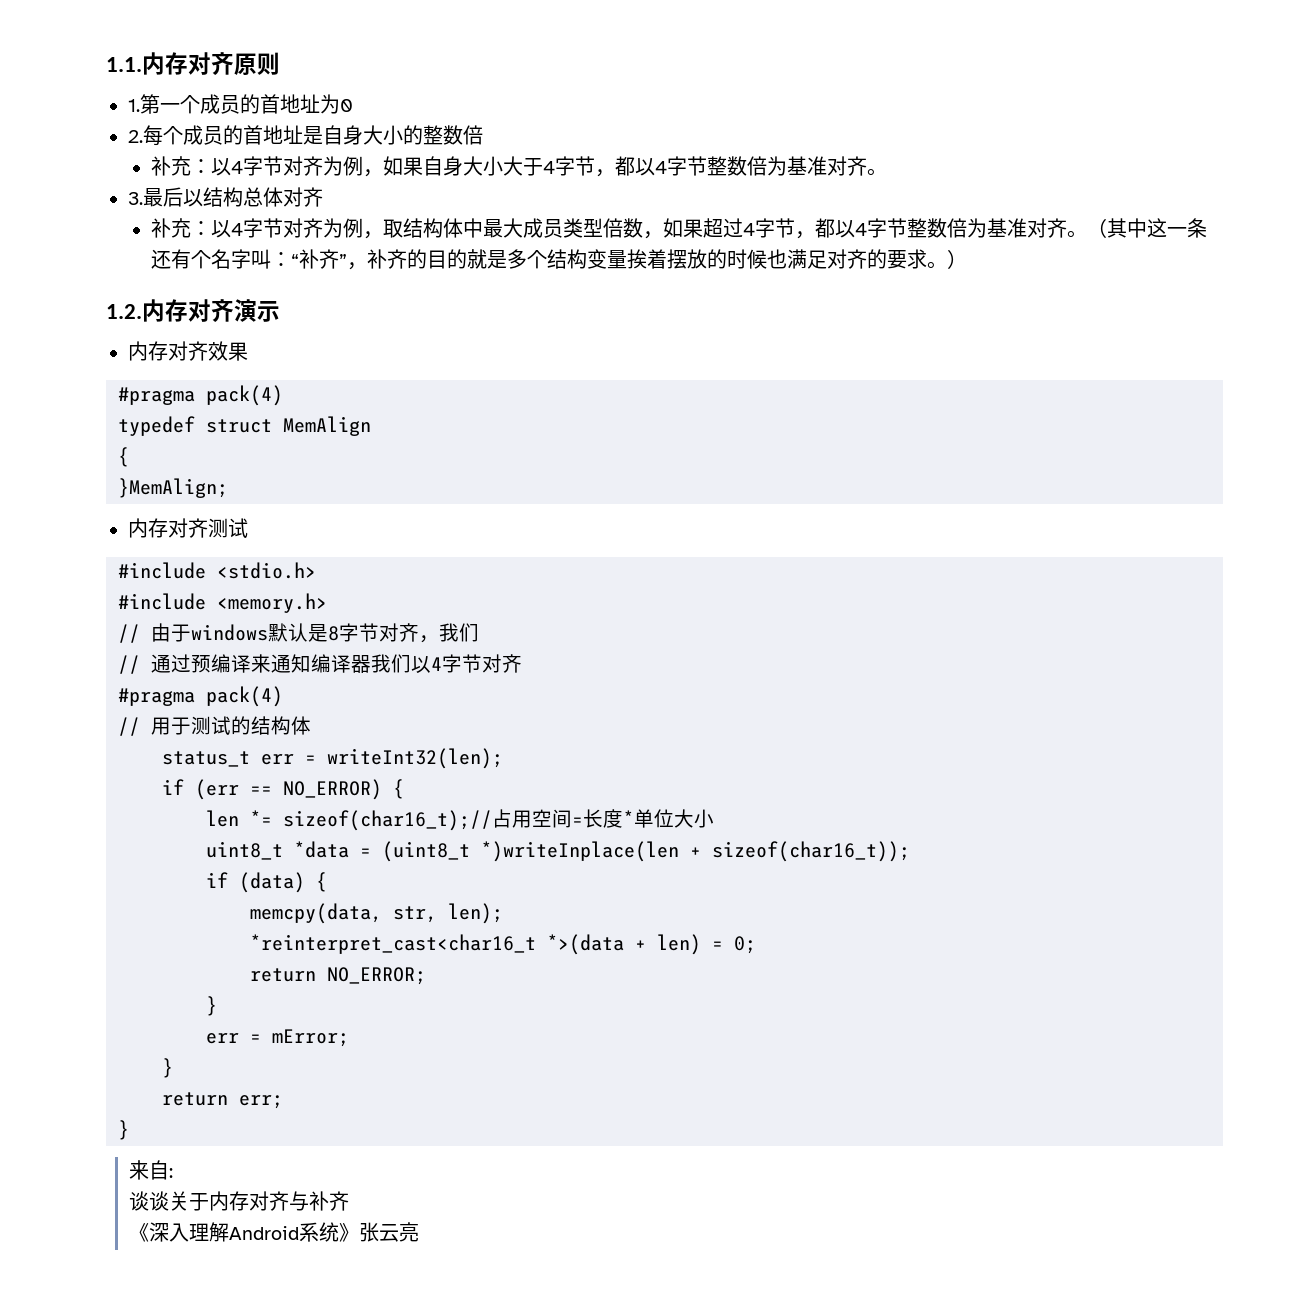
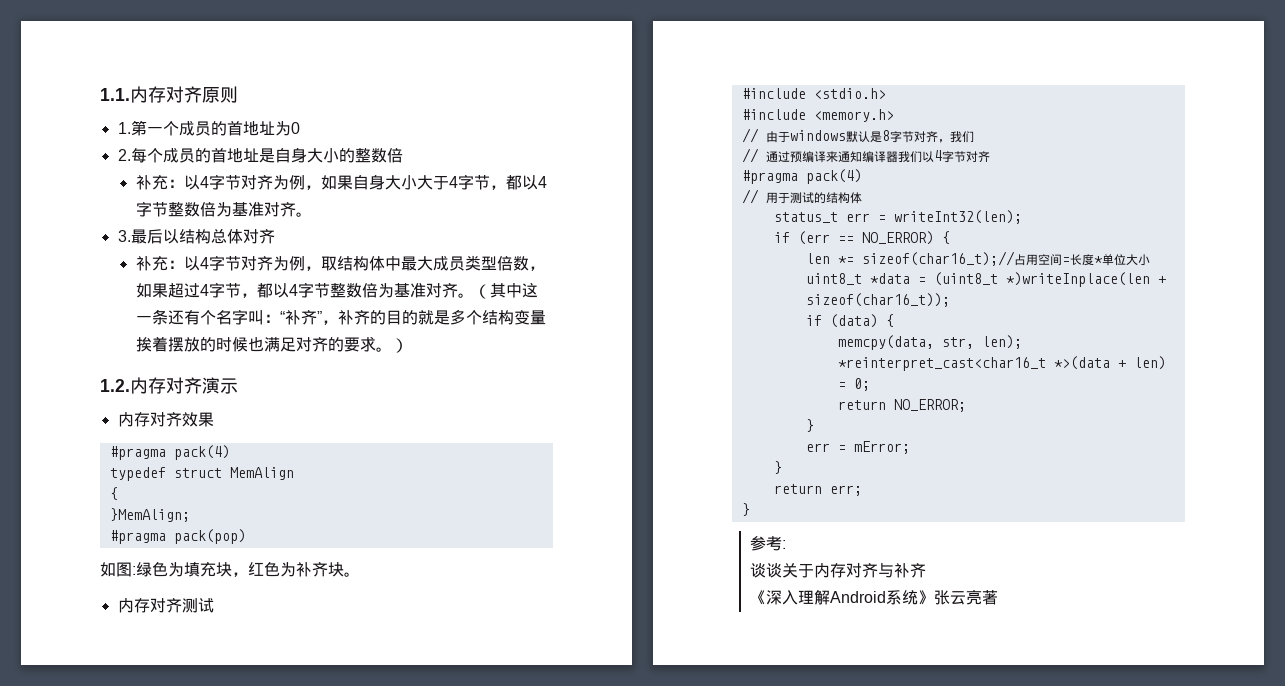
+ #pragma pack(pop)
+ 如图:绿色为填充块，红色为补齐块。
- 来自:
+ 参考:
- 《深入理解Android系统》张云亮
+ 《深入理解Android系统》张云亮著

